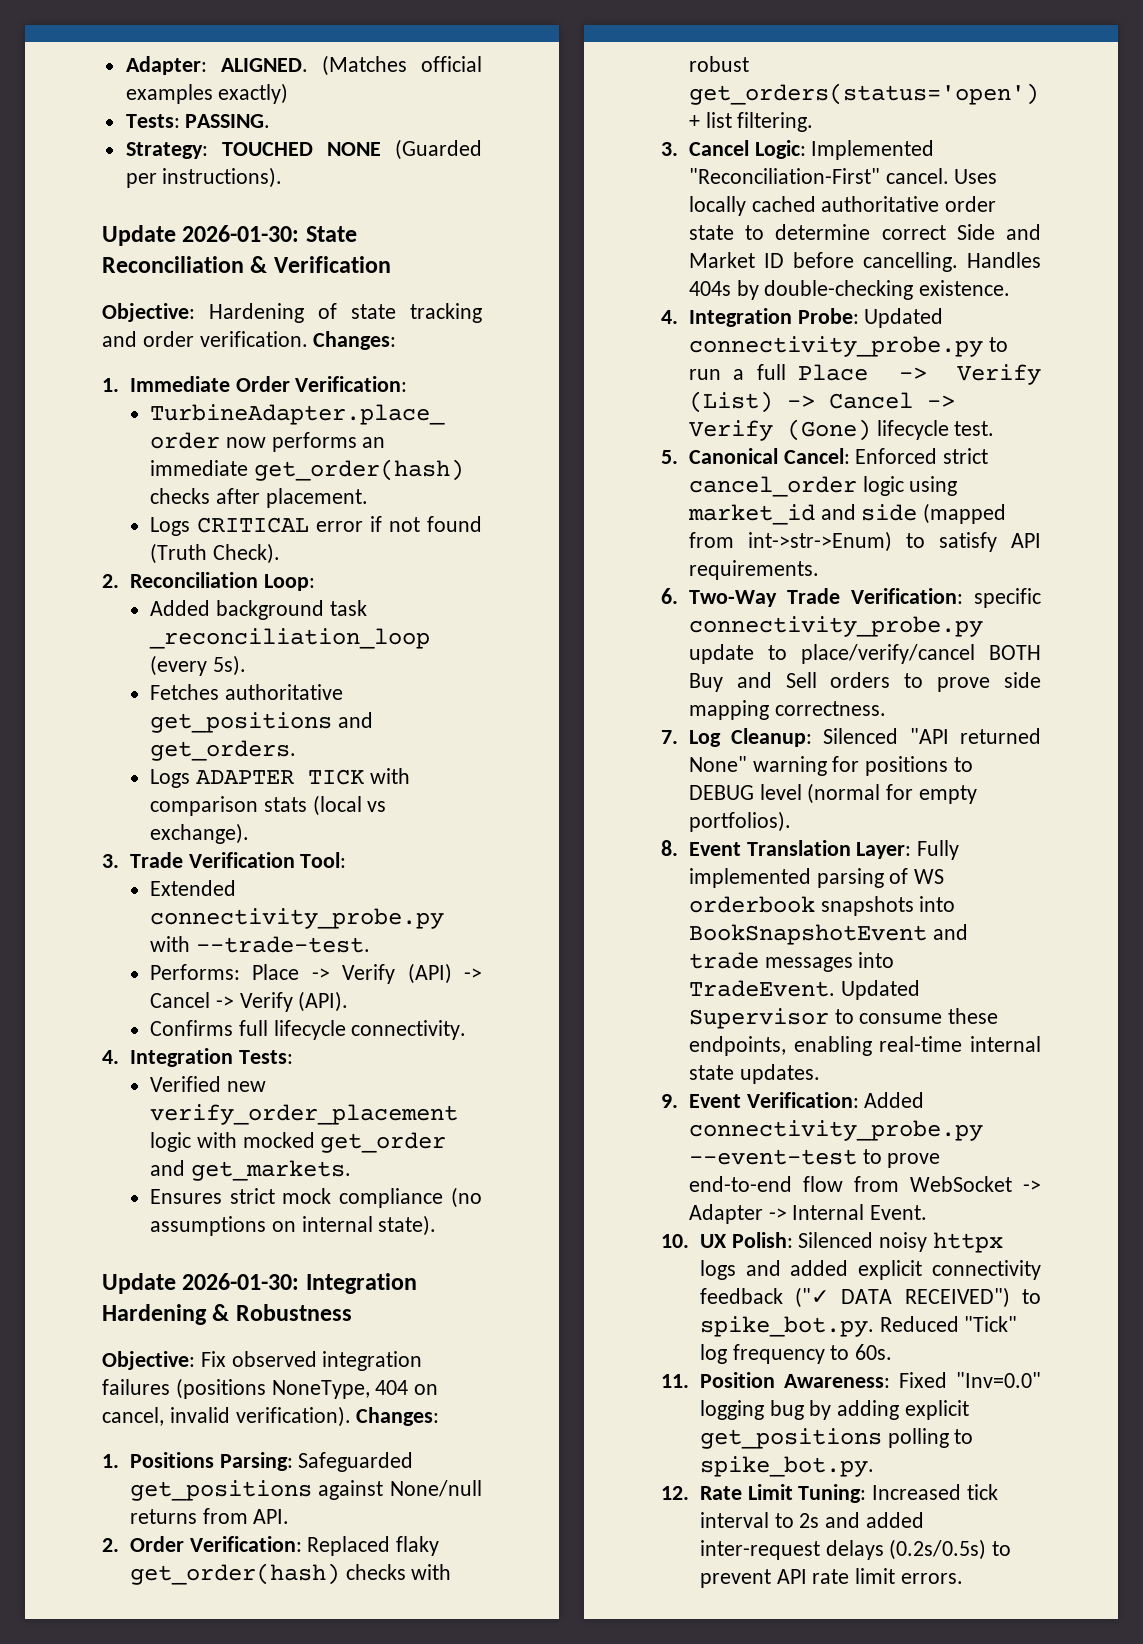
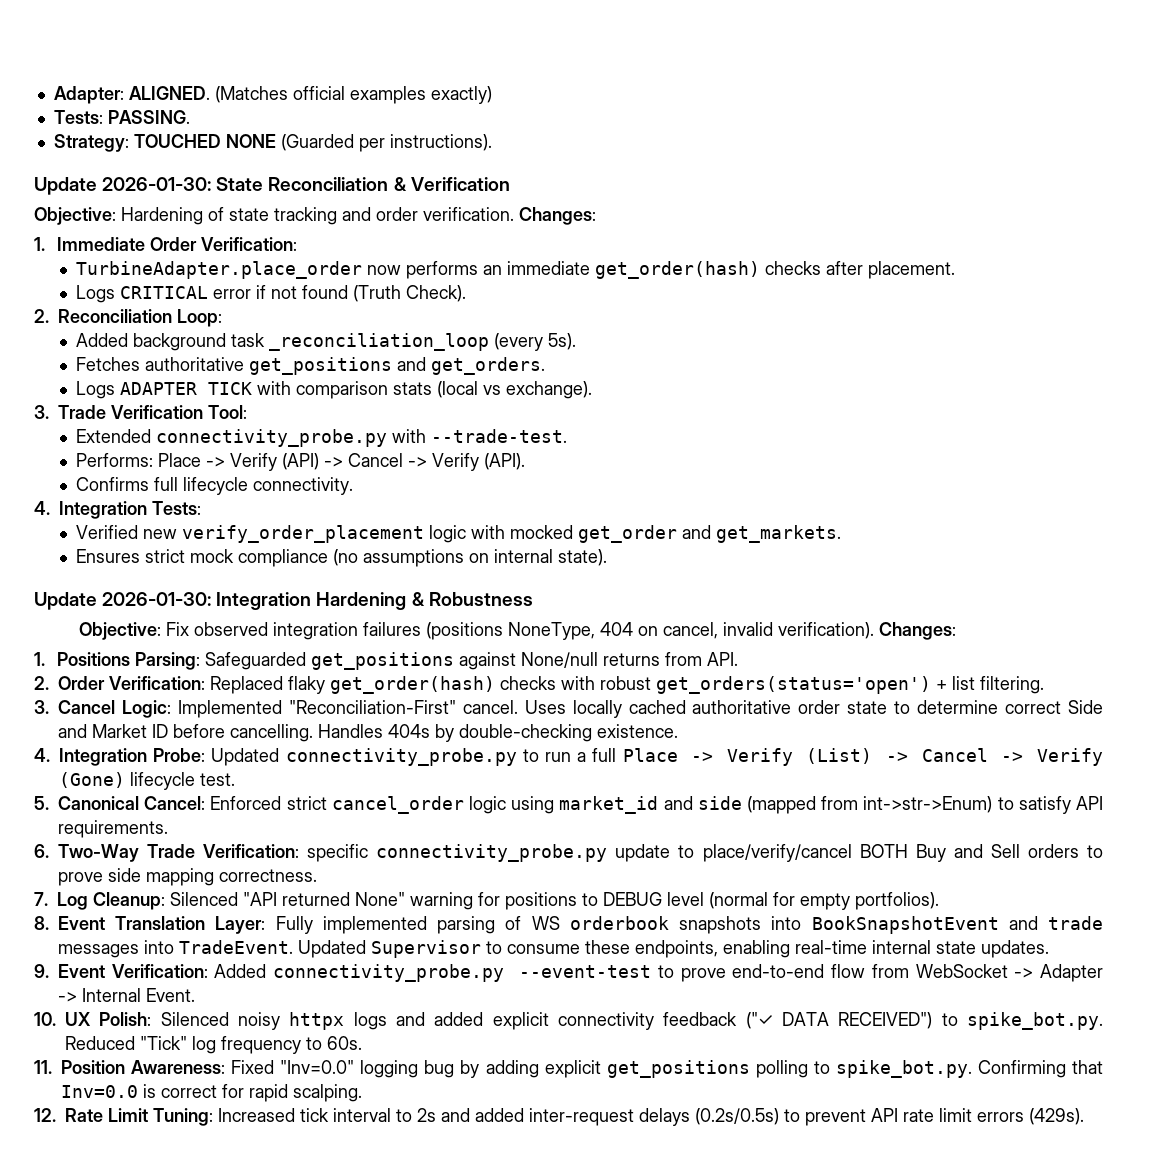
- 11. Position Awareness: Fixed "Inv=0.0" logging bug by adding explicit get_positions polling to spike_bot.py.
+ 11. Position Awareness: Fixed "Inv=0.0" logging bug by adding explicit get_positions polling to spike_bot.py. Confirming that Inv=0.0 is correct for rapid scalping.
- 12. Rate Limit Tuning: Increased tick interval to 2s and added inter-request delays (0.2s/0.5s) to prevent API rate limit errors.
+ 12. Rate Limit Tuning: Increased tick interval to 2s and added inter-request delays (0.2s/0.5s) to prevent API rate limit errors (429s).

